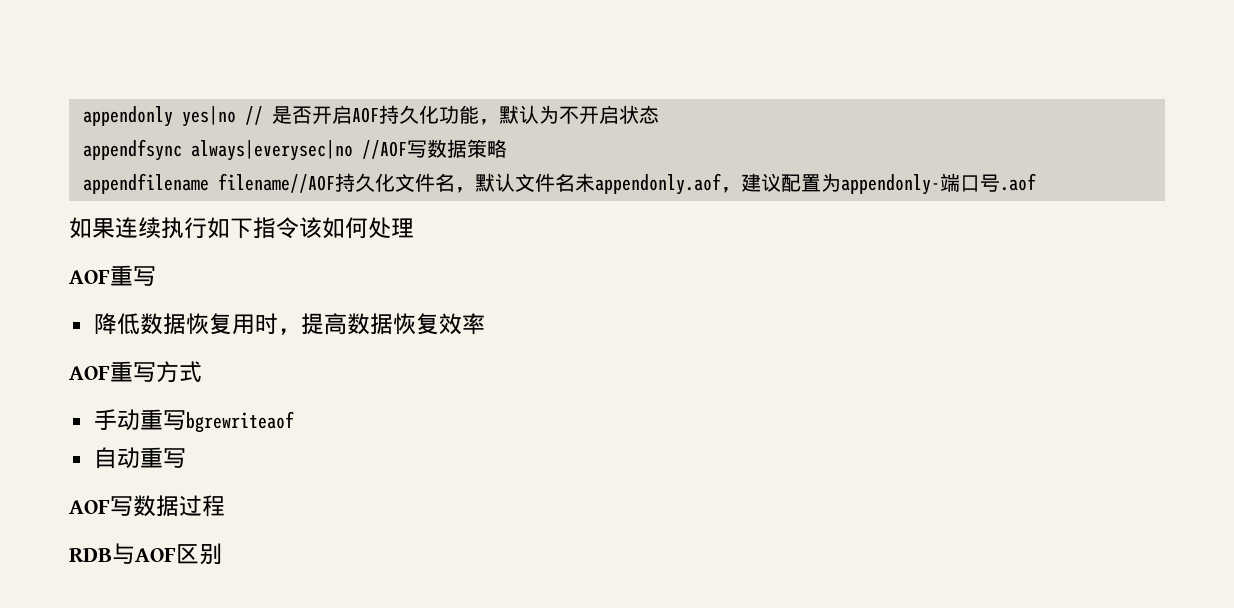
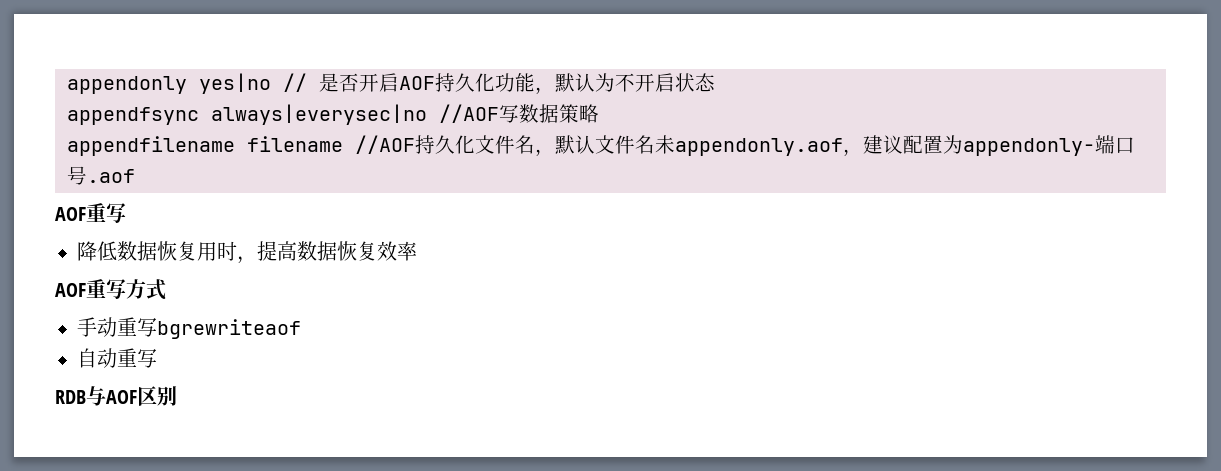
- appendfilename filename//AOF持久化文件名，默认文件名未appendonly.aof，建议配置为appendonly-端口号.aof
+ appendfilename filename //AOF持久化文件名，默认文件名未appendonly.aof，建议配置为appendonly-端口号.aof
- 如果连续执行如下指令该如何处理
- AOF写数据过程

